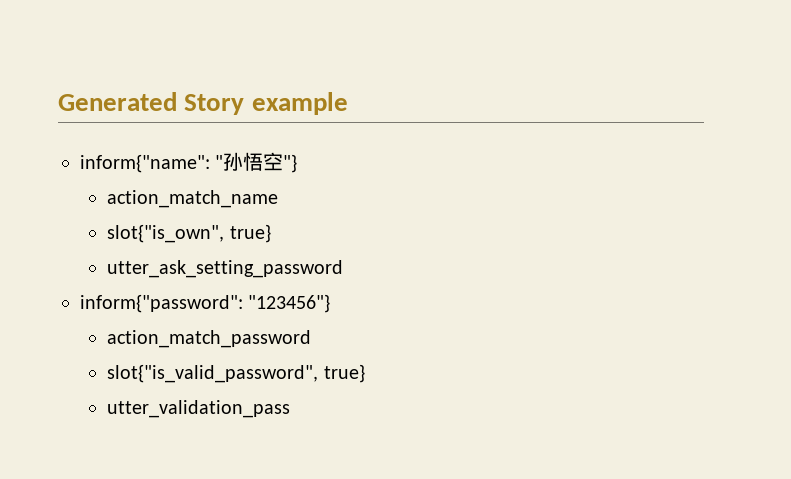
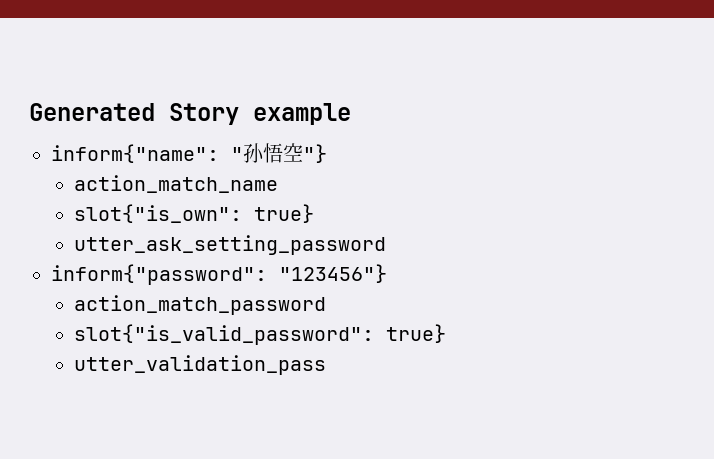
- slot{"is_own", true}
+ slot{"is_own": true}
- slot{"is_valid_password", true}
+ slot{"is_valid_password": true}

